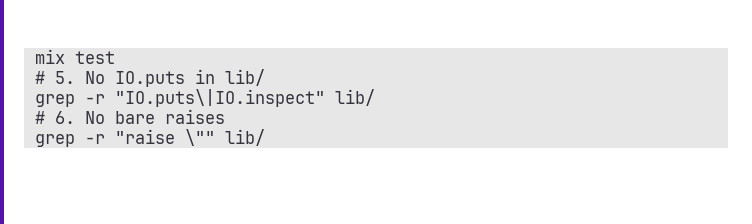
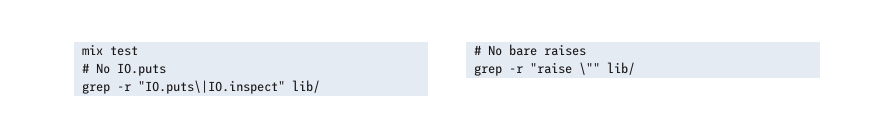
- # 5. No IO.puts in lib/
+ # No IO.puts
- # 6. No bare raises
+ # No bare raises

